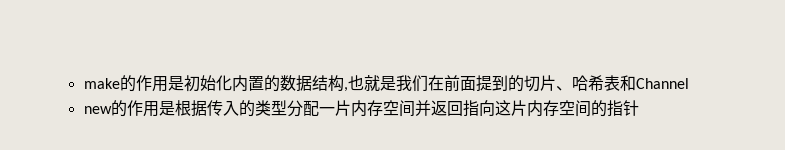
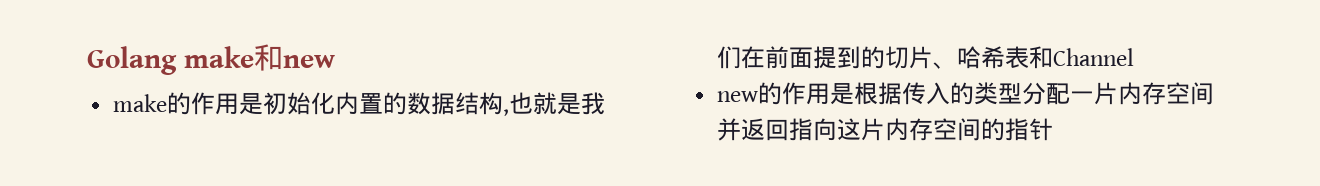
+ Golang make和new

